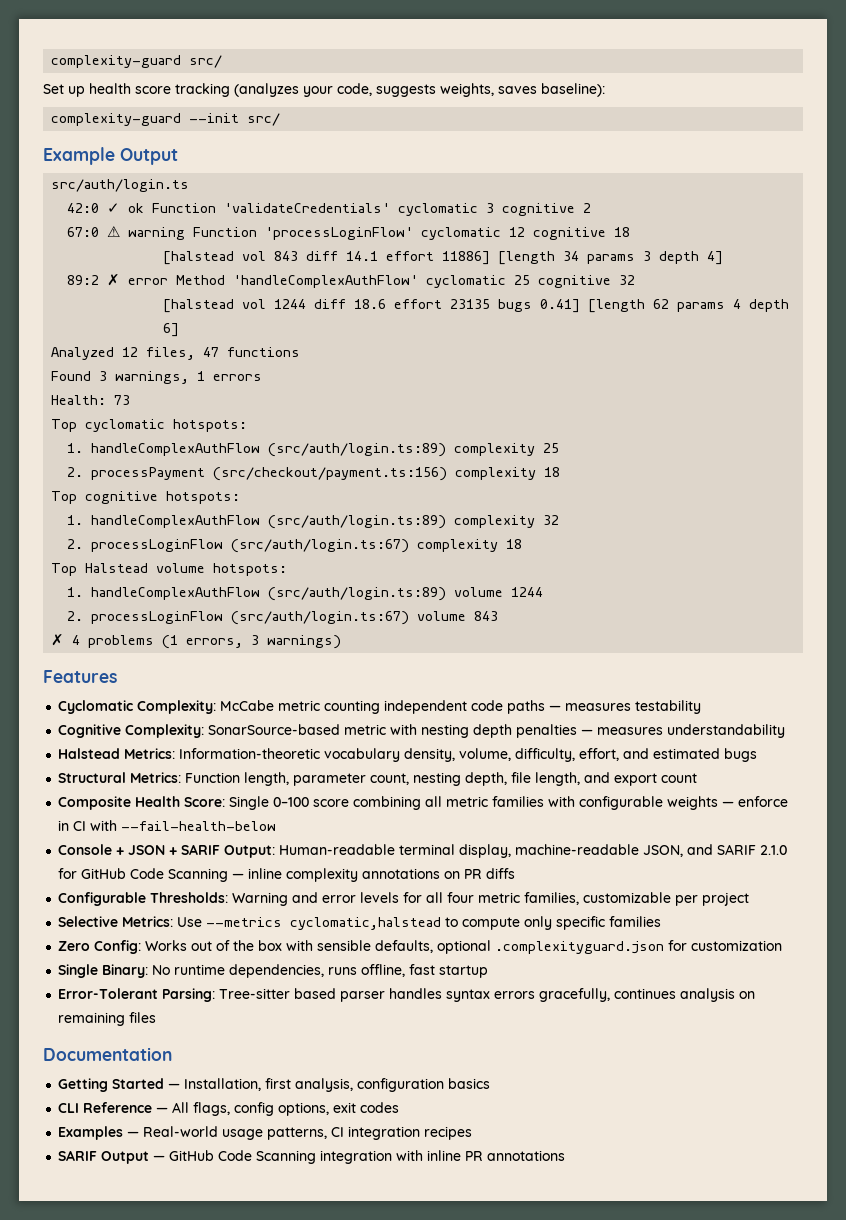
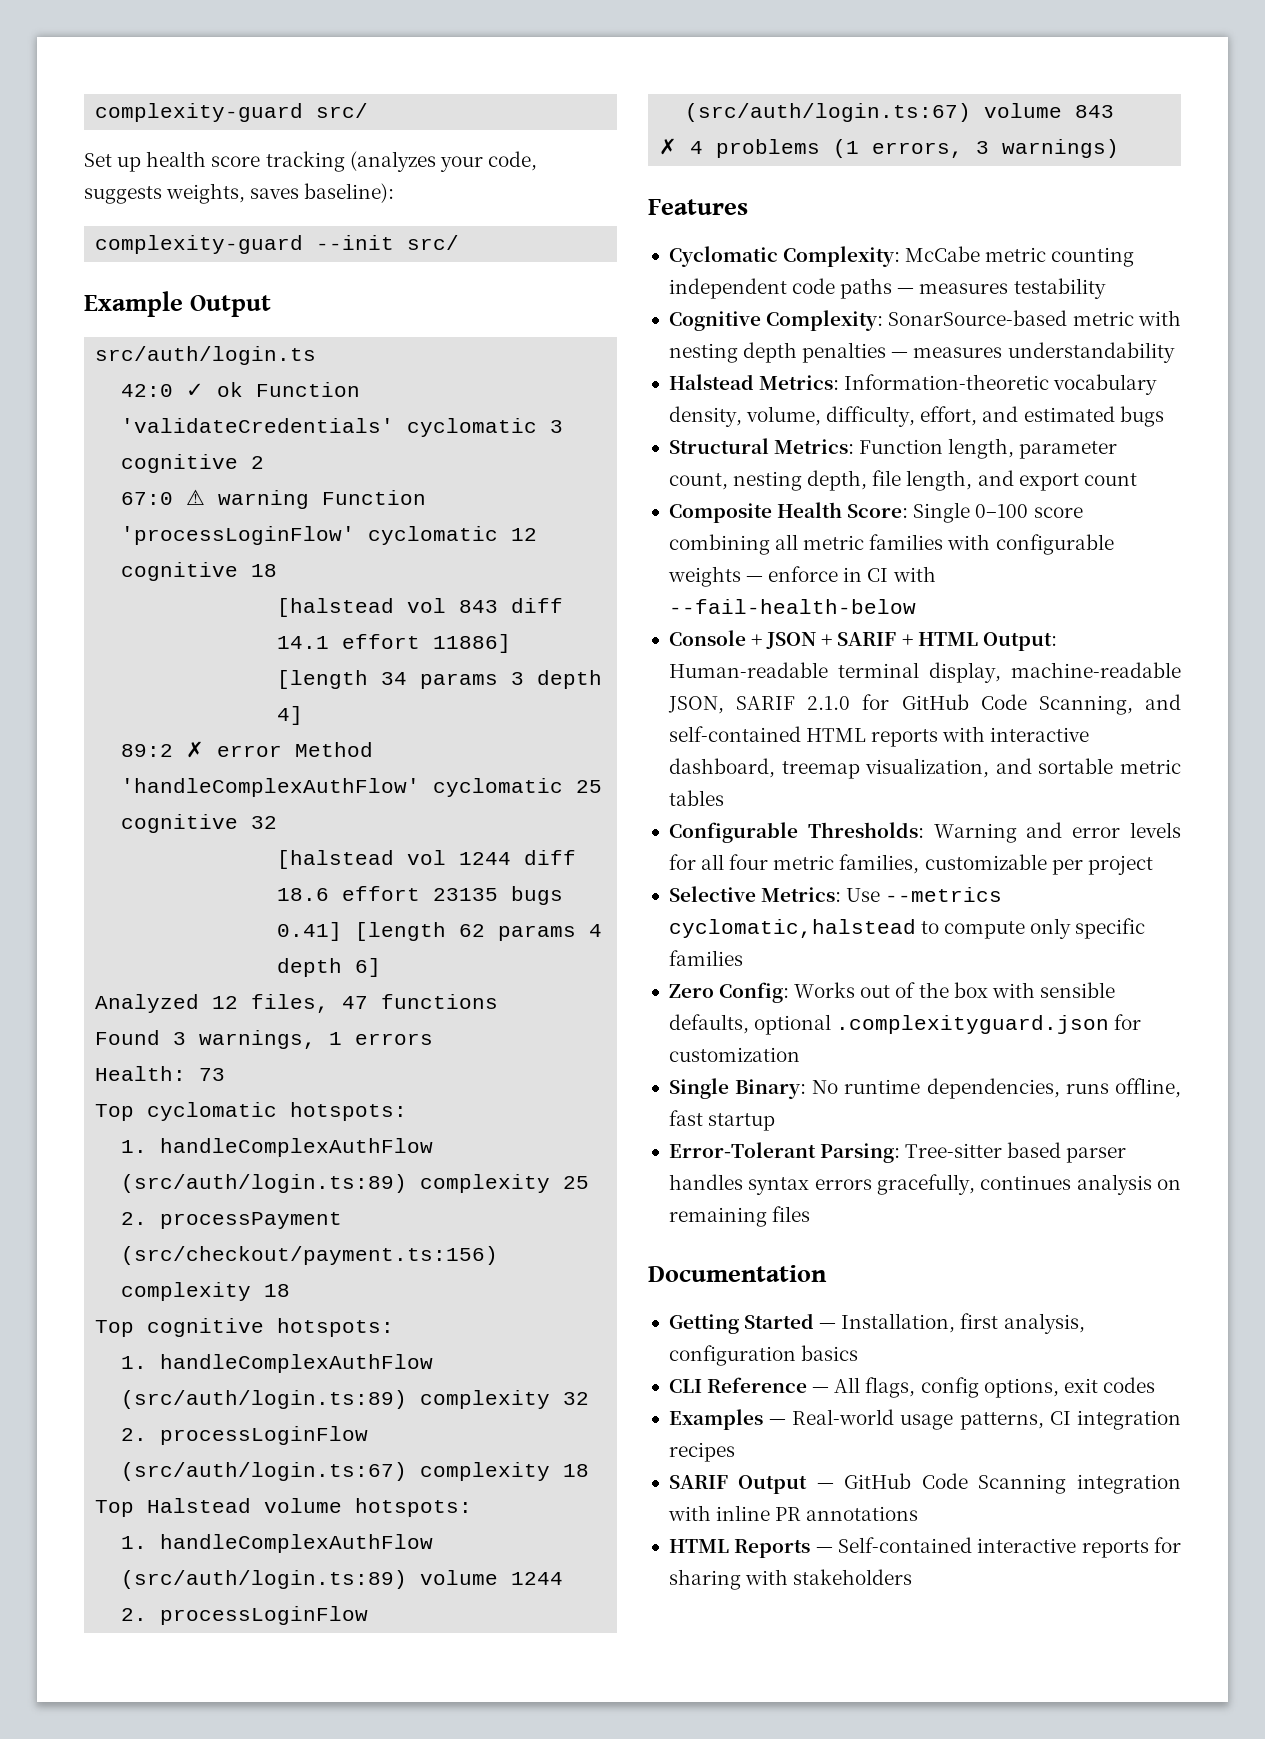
- Console + JSON + SARIF Output: Human-readable terminal display, machine-readable JSON, and SARIF 2.1.0 for GitHub Code Scanning — inline complexity annotations on PR diffs
+ Console + JSON + SARIF + HTML Output: Human-readable terminal display, machine-readable JSON, SARIF 2.1.0 for GitHub Code Scanning, and self-contained HTML reports with interactive dashboard, treemap visualization, and sortable metric tables
+ HTML Reports — Self-contained interactive reports for sharing with stakeholders

